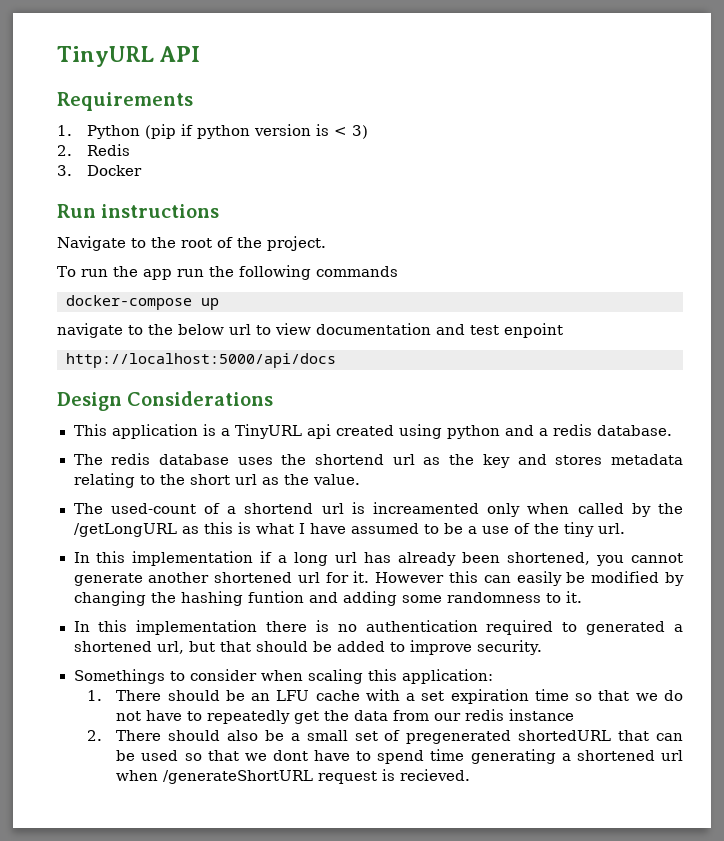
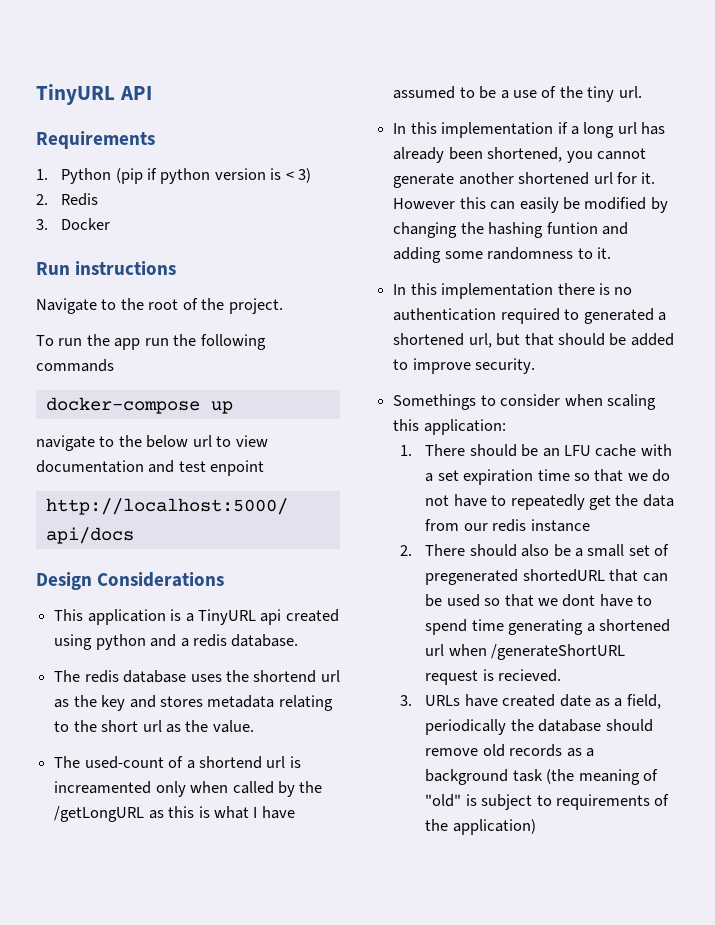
+ 3. URLs have created date as a field, periodically the database should remove old records as a background task (the meaning of "old" is subject to requirements of the application)

